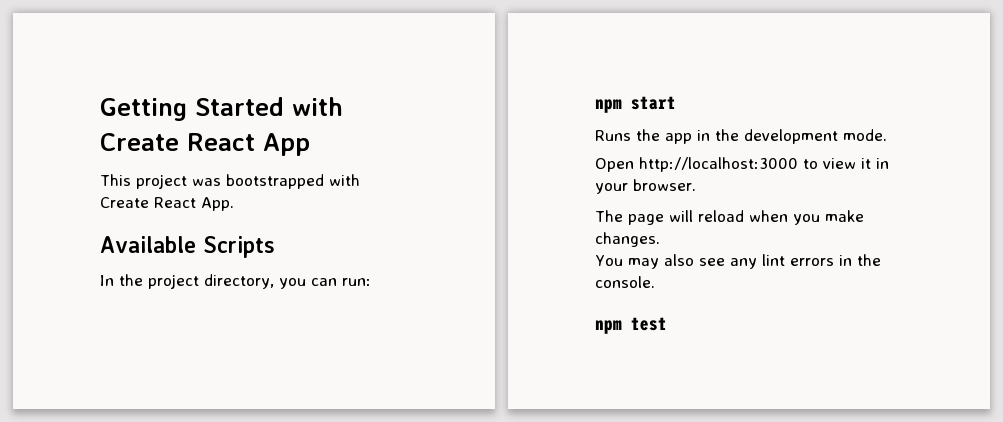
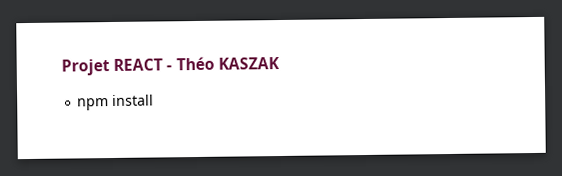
- Getting Started with Create React App
- This project was bootstrapped with Create React App.
- Available Scripts
- In the project directory, you can run:
- npm start
- Runs the app in the development mode.
- Open http://localhost:3000 to view it in your browser.
- The page will reload when you make changes.
- You may also see any lint errors in the console.
- npm test
+ Projet REACT - Théo KASZAK
+ npm install

